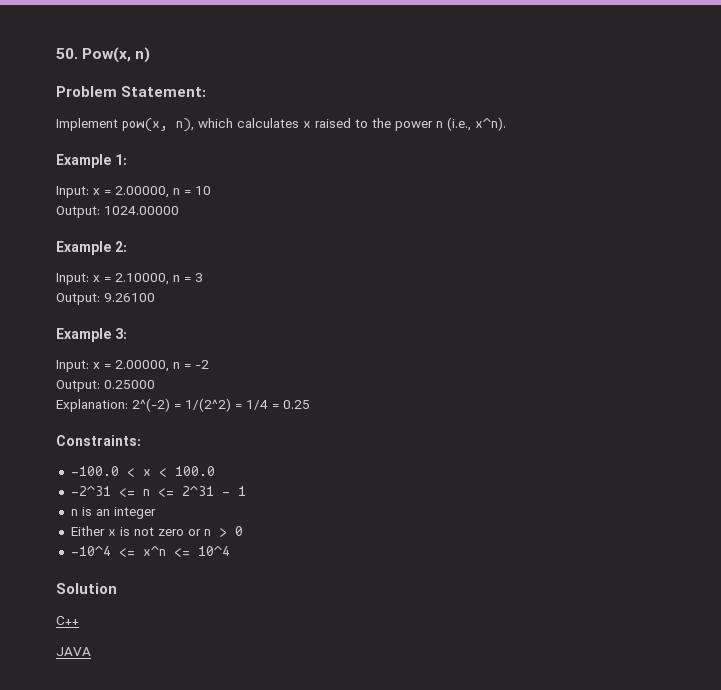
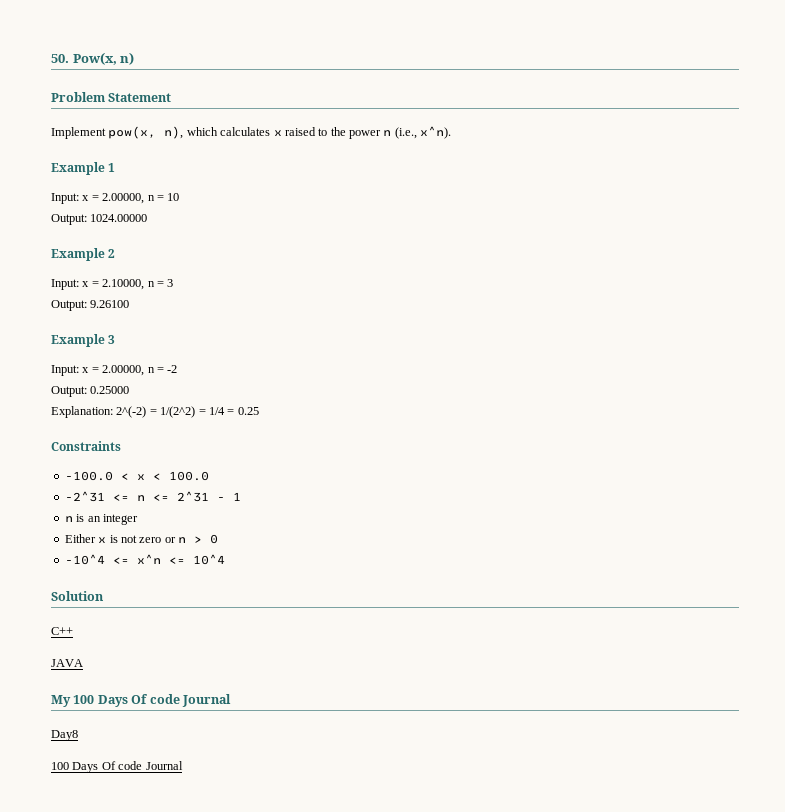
- Problem Statement:
+ Problem Statement
- Example 1:
+ Example 1
- Example 2:
+ Example 2
- Example 3:
+ Example 3
- Constraints:
+ Constraints
+ My 100 Days Of code Journal
+ Day8
+ 100 Days Of code Journal

